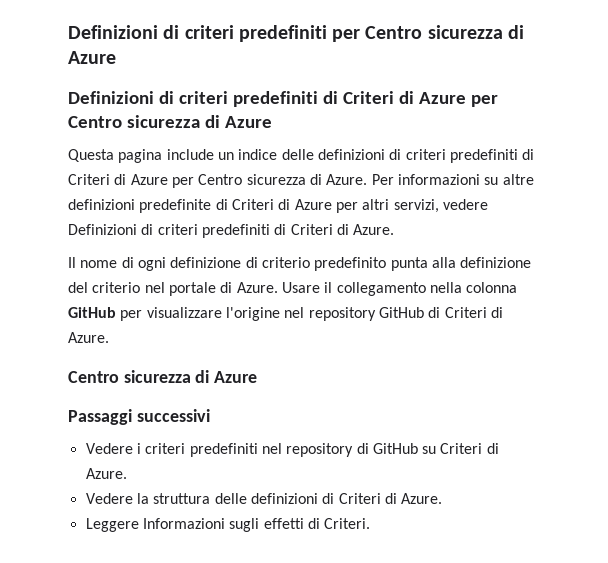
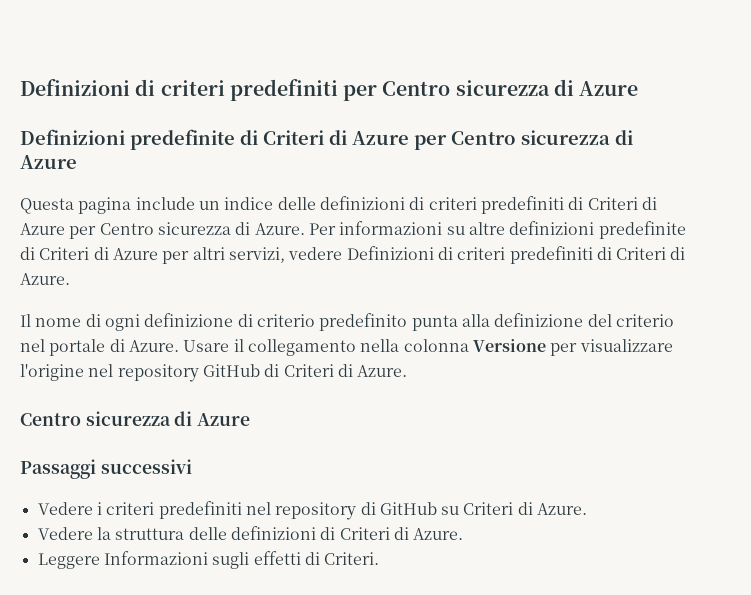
- Definizioni di criteri predefiniti di Criteri di Azure per Centro sicurezza di Azure
+ Definizioni predefinite di Criteri di Azure per Centro sicurezza di Azure
- Usare il collegamento nella colonna GitHub per visualizzare l'origine nel repository GitHub di Criteri di Azure.
+ Usare il collegamento nella colonna Versione per visualizzare l'origine nel repository GitHub di Criteri di Azure.

